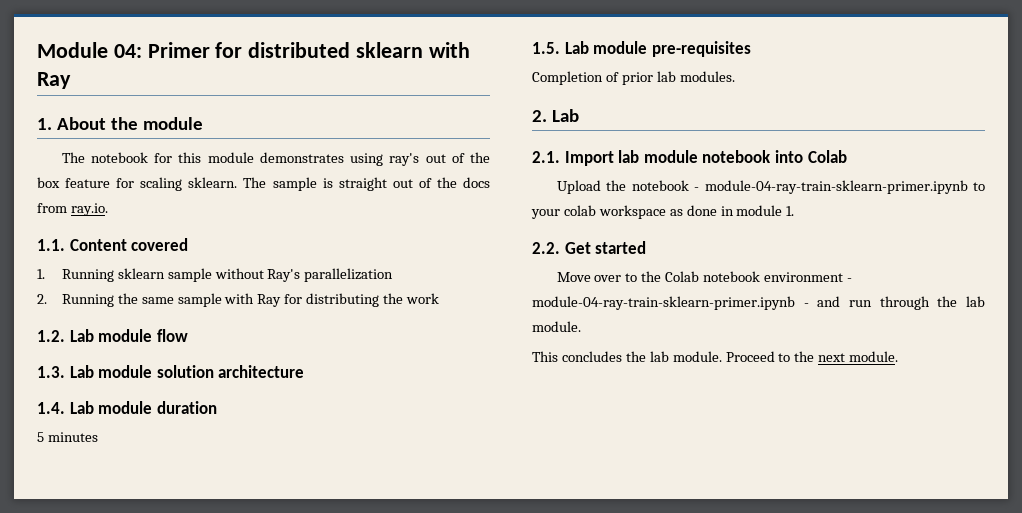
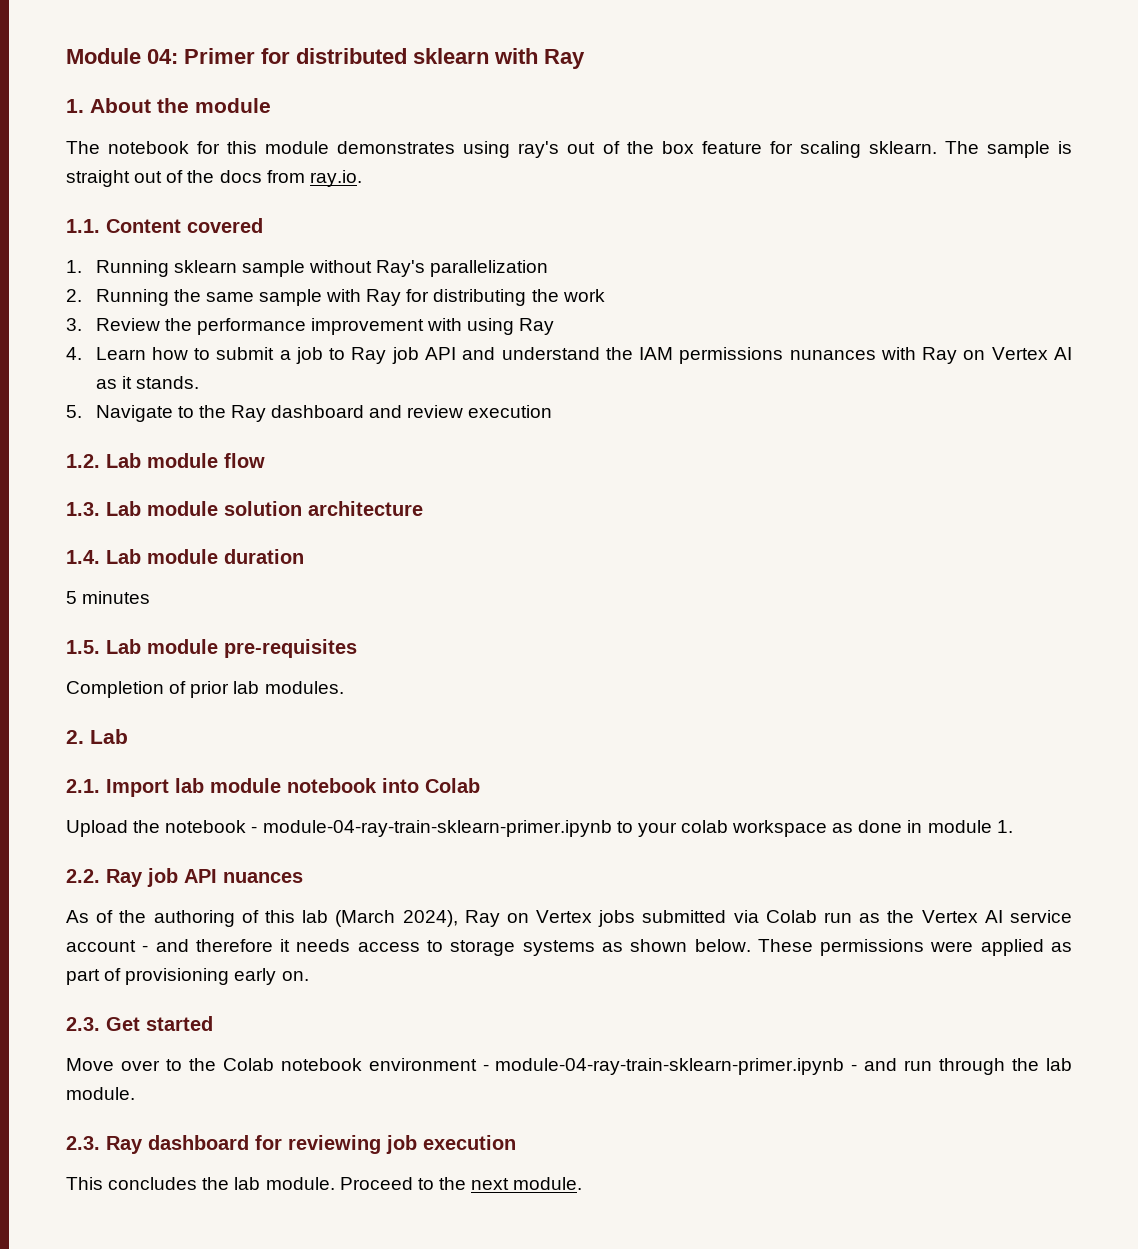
+ 3. Review the performance improvement with using Ray
+ 4. Learn how to submit a job to Ray job API and understand the IAM permissions nunances with Ray on Vertex AI as it stands.
+ 5. Navigate to the Ray dashboard and review execution
- 2.2. Get started
+ 2.2. Ray job API nuances
+ As of the authoring of this lab (March 2024), Ray on Vertex jobs submitted via Colab run as the Vertex AI service account - and therefore it needs access to storage systems as shown below. These permissions were applied as part of provisioning early on.
+ 2.3. Get started
+ 2.3. Ray dashboard for reviewing job execution

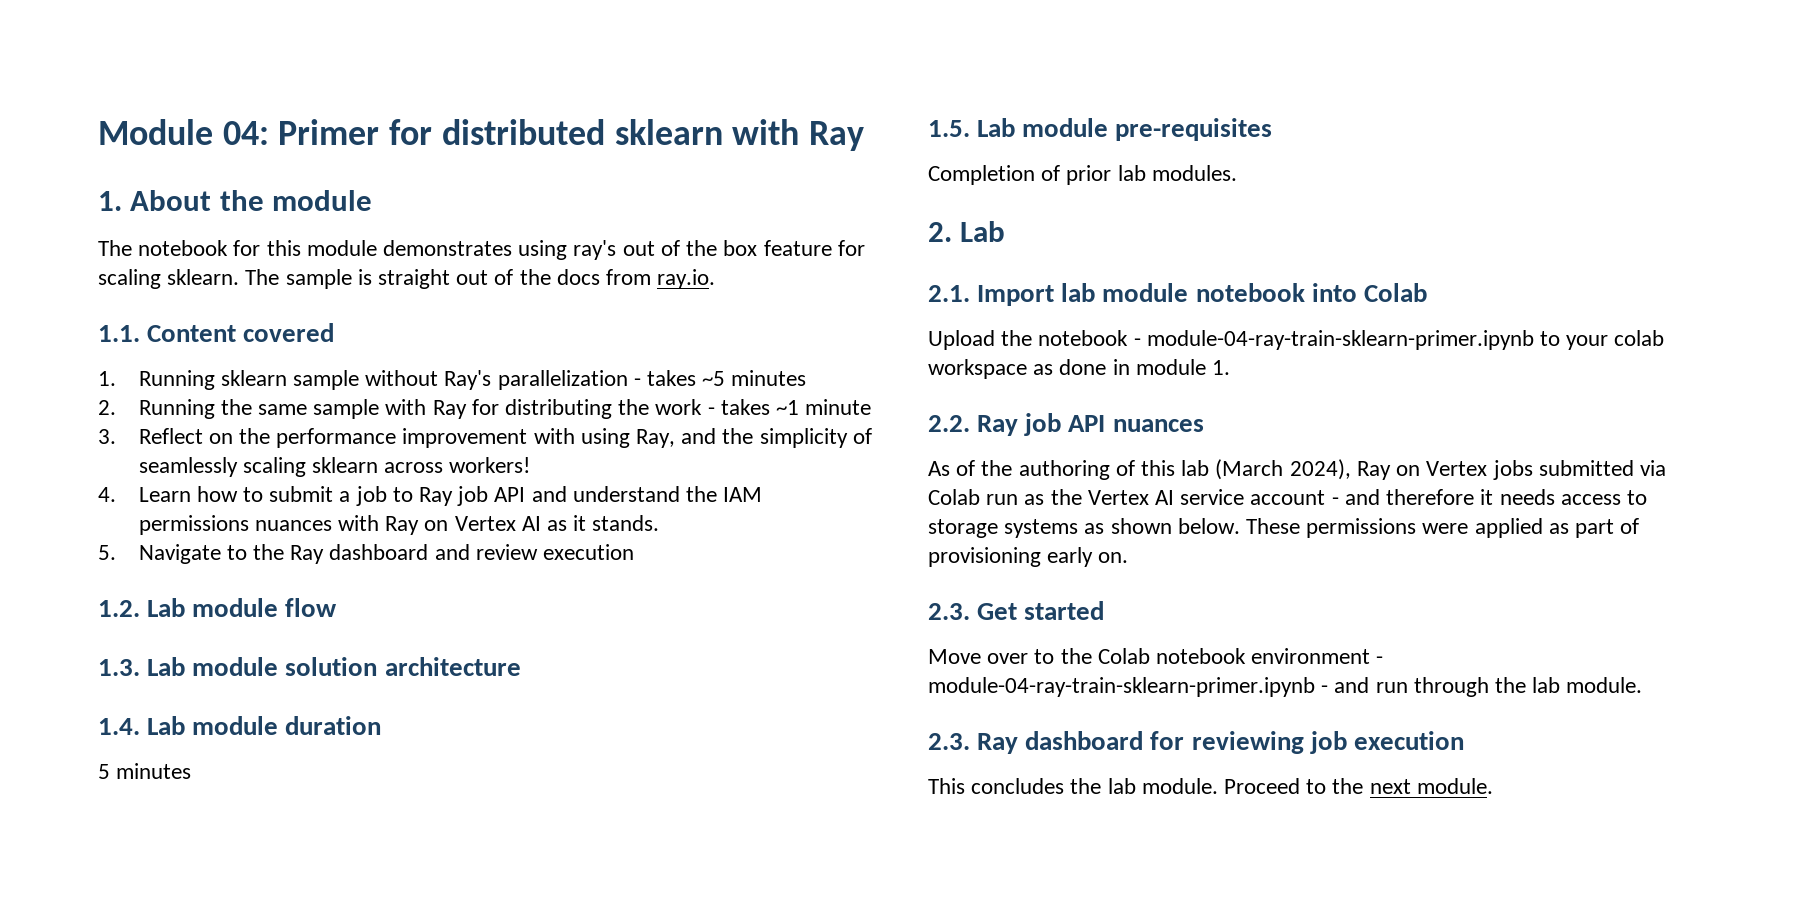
- 1. Running sklearn sample without Ray's parallelization
+ 1. Running sklearn sample without Ray's parallelization - takes ~5 minutes
- 2. Running the same sample with Ray for distributing the work
+ 2. Running the same sample with Ray for distributing the work - takes ~1 minute
- 3. Review the performance improvement with using Ray
+ 3. Reflect on the performance improvement with using Ray, and the simplicity of seamlessly scaling sklearn across workers!
- 4. Learn how to submit a job to Ray job API and understand the IAM permissions nunances with Ray on Vertex AI as it stands.
+ 4. Learn how to submit a job to Ray job API and understand the IAM permissions nuances with Ray on Vertex AI as it stands.

